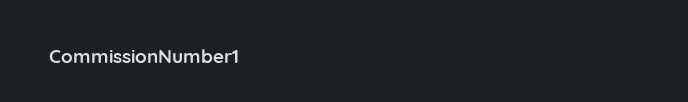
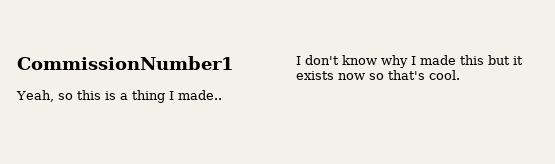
+ Yeah, so this is a thing I made..
+ I don't know why I made this but it exists now so that's cool.

